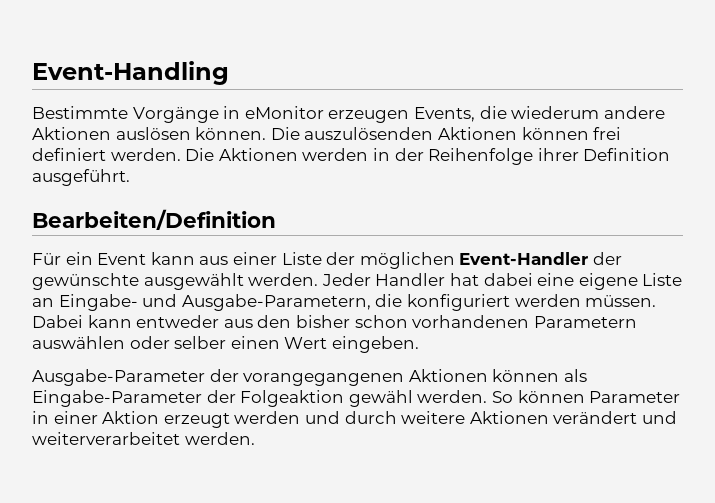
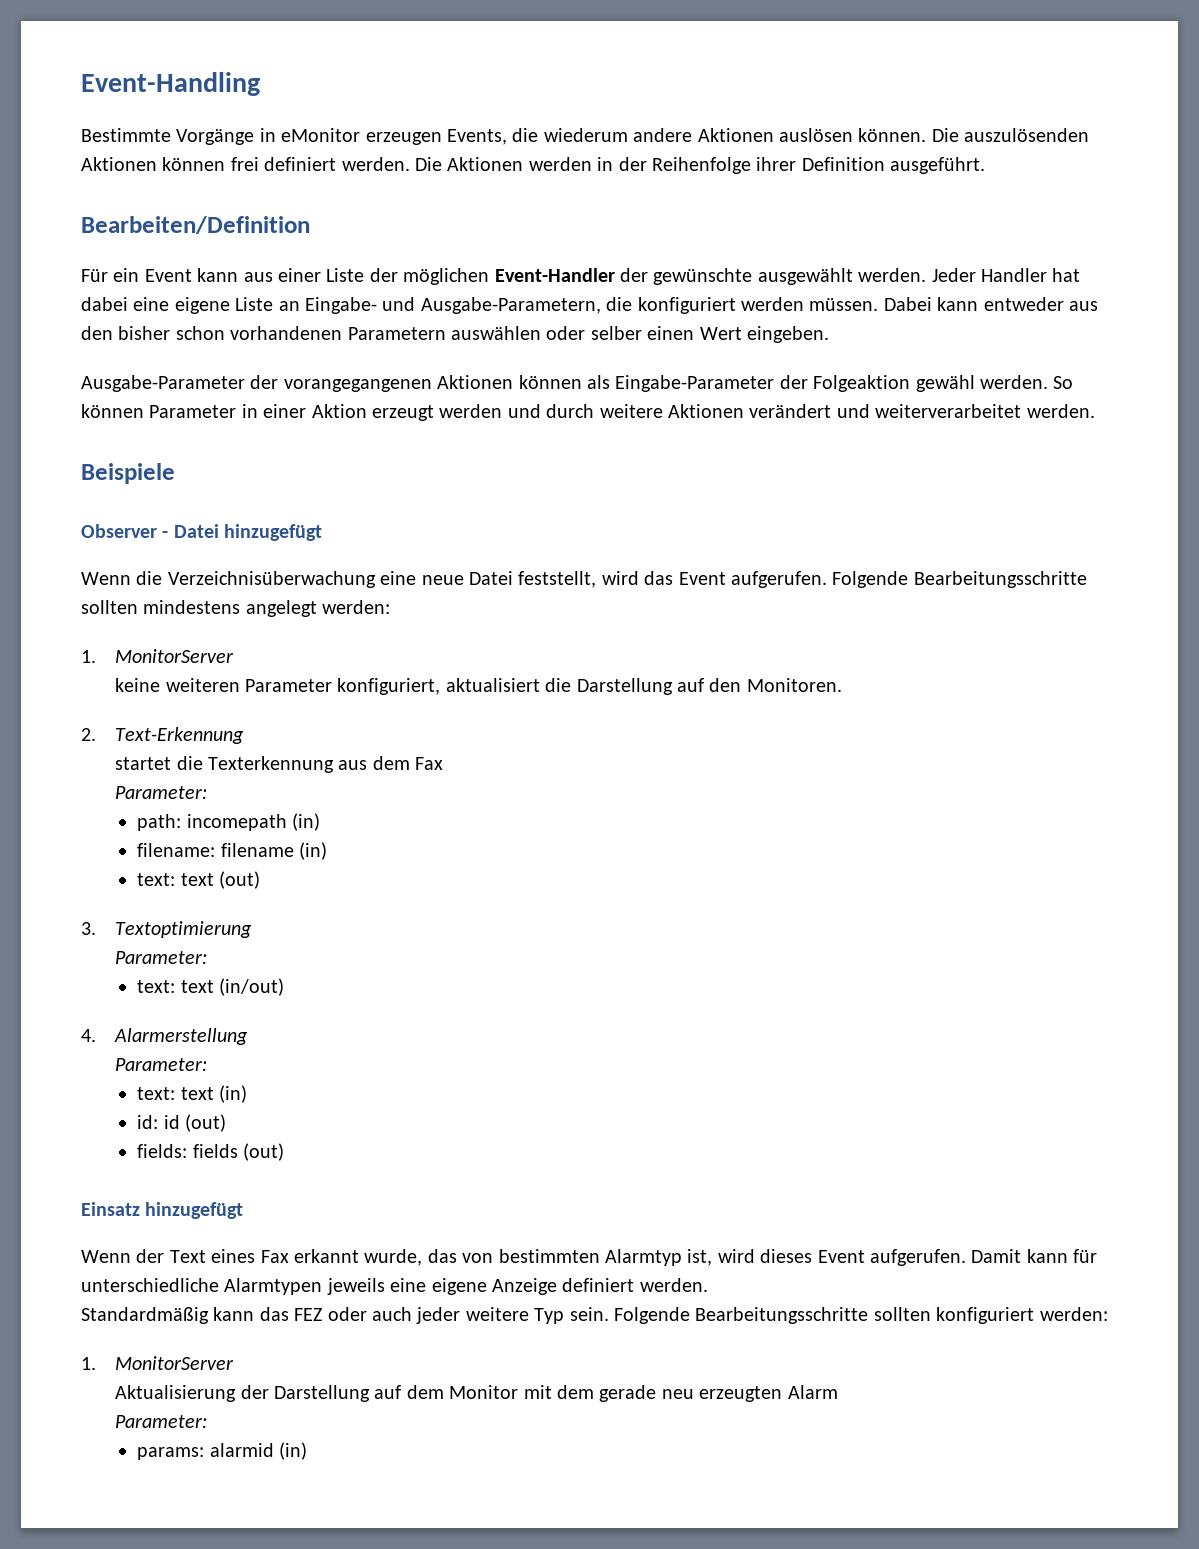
+ Beispiele
+ Observer - Datei hinzugefügt
+ Wenn die Verzeichnisüberwachung eine neue Datei feststellt, wird das Event aufgerufen. Folgende Bearbeitungsschritte sollten mindestens angelegt werden:
+ 1. MonitorServer
+ keine weiteren Parameter konfiguriert, aktualisiert die Darstellung auf den Monitoren.
+ 2. Text-Erkennung
+ startet die Texterkennung aus dem Fax
+ Parameter:
+ path: incomepath (in)
+ filename: filename (in)
+ text: text (out)
+ 3. Textoptimierung
+ Parameter:
+ text: text (in/out)
+ 4. Alarmerstellung
+ Parameter:
+ text: text (in)
+ id: id (out)
+ fields: fields (out)
+ Einsatz hinzugefügt
+ Wenn der Text eines Fax erkannt wurde, das von bestimmten Alarmtyp ist, wird dieses Event aufgerufen. Damit kann für unterschiedliche Alarmtypen jeweils eine eigene Anzeige definiert werden.
+ Standardmäßig kann das FEZ oder auch jeder weitere Typ sein. Folgende Bearbeitungsschritte sollten konfiguriert werden:
+ 1. MonitorServer
+ Aktualisierung der Darstellung auf dem Monitor mit dem gerade neu erzeugten Alarm
+ Parameter:
+ params: alarmid (in)

